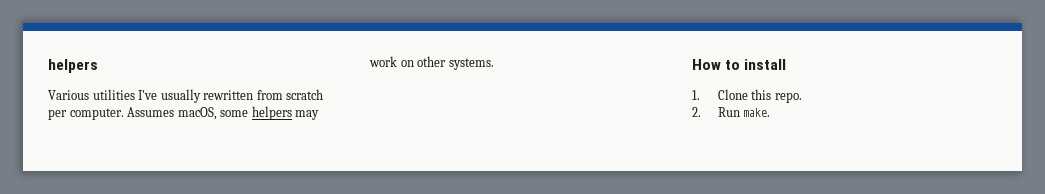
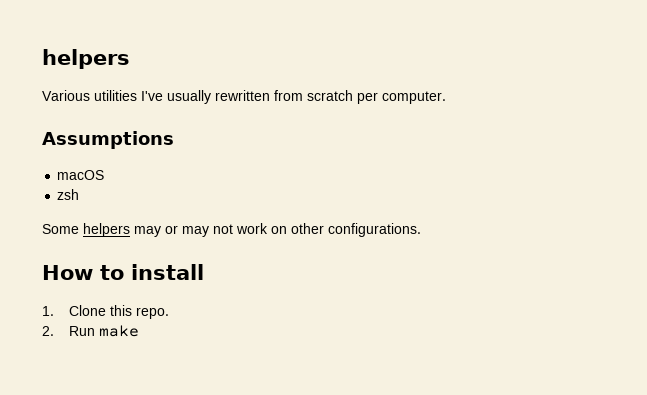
- Various utilities I've usually rewritten from scratch per computer. Assumes macOS, some helpers may work on other systems.
+ Various utilities I've usually rewritten from scratch per computer.
+ Assumptions
+ macOS
+ zsh
+ Some helpers may or may not work on other configurations.
- 2. Run make.
+ 2. Run make

